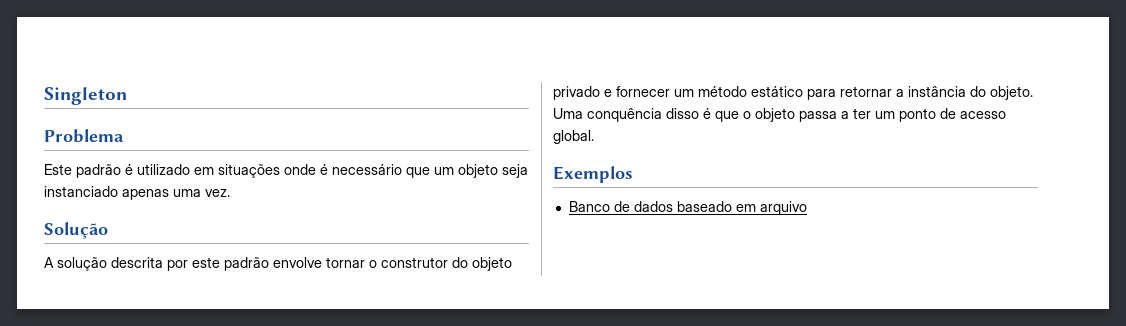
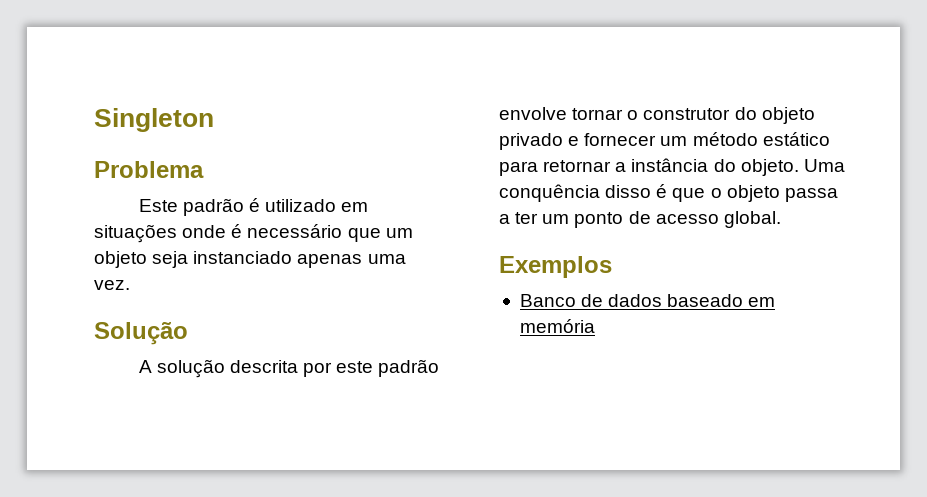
- Banco de dados baseado em arquivo
+ Banco de dados baseado em memória

